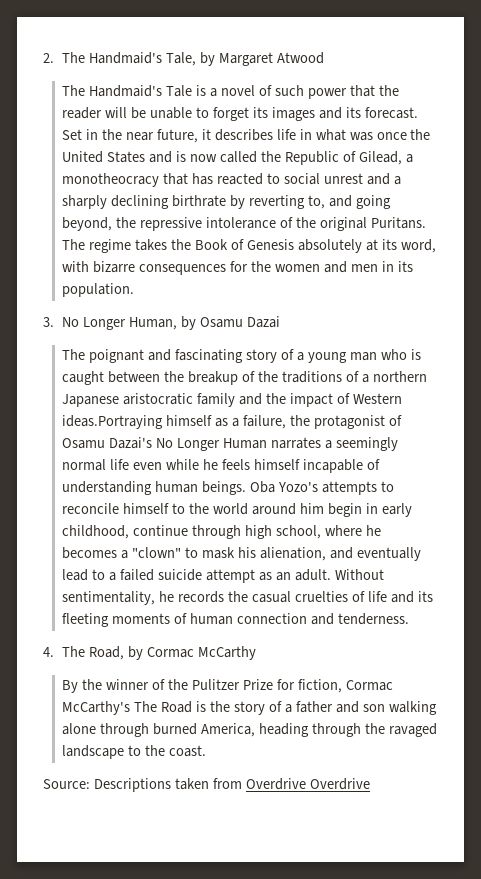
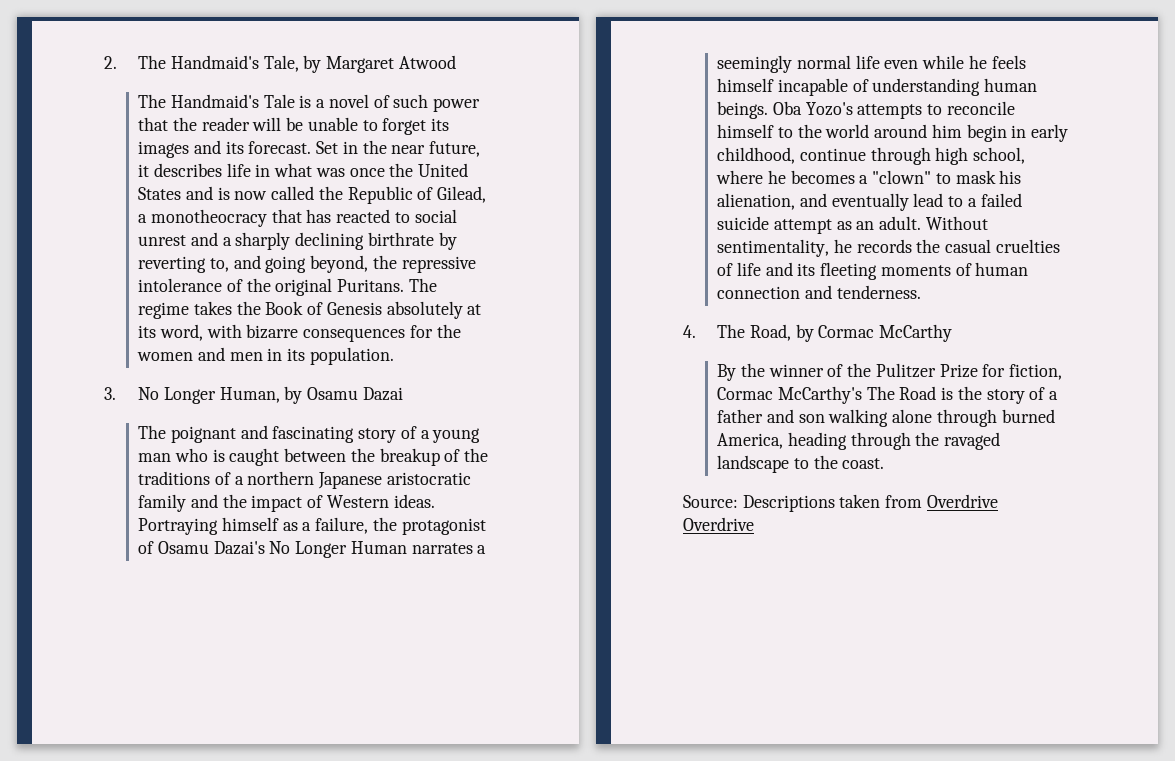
- The poignant and fascinating story of a young man who is caught between the breakup of the traditions of a northern Japanese aristocratic family and the impact of Western ideas.Portraying himself as a failure, the protagonist of Osamu Dazai's No Longer Human narrates a seemingly normal life even while he feels himself incapable of understanding human beings.
+ The poignant and fascinating story of a young man who is caught between the breakup of the traditions of a northern Japanese aristocratic family and the impact of Western ideas. Portraying himself as a failure, the protagonist of Osamu Dazai's No Longer Human narrates a seemingly normal life even while he feels himself incapable of understanding human beings.

